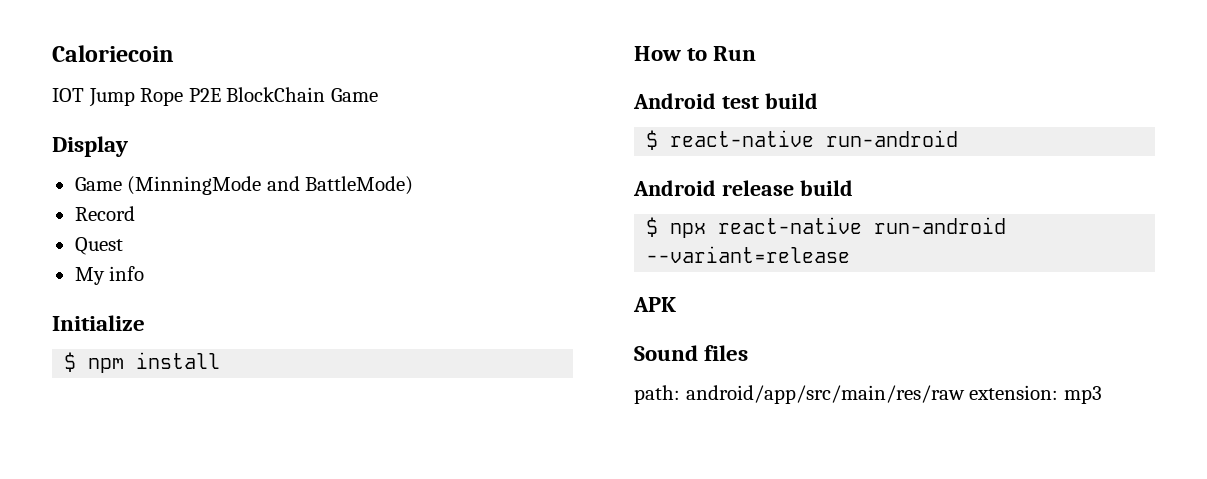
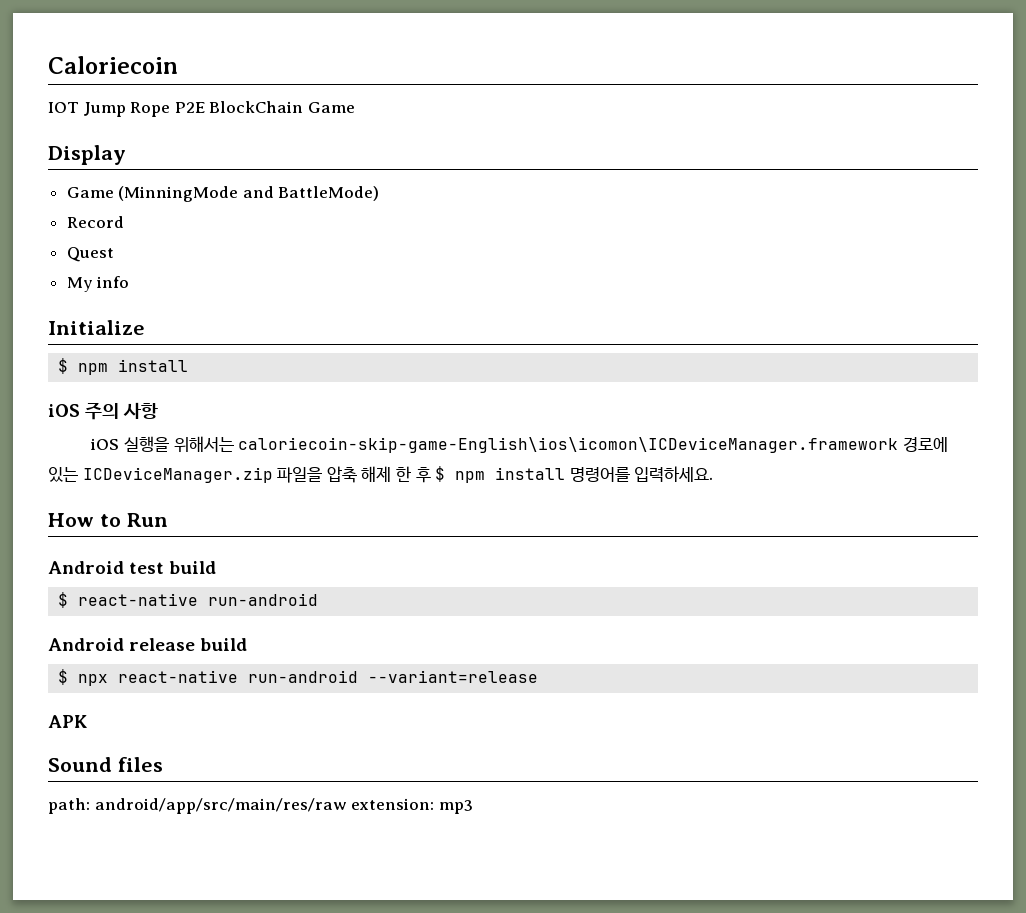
+ iOS 주의 사항
+ iOS 실행을 위해서는 caloriecoin-skip-game-English\ios\icomon\ICDeviceManager.framework 경로에 있는 ICDeviceManager.zip 파일을 압축 해제 한 후 $ npm install 명령어를 입력하세요.

